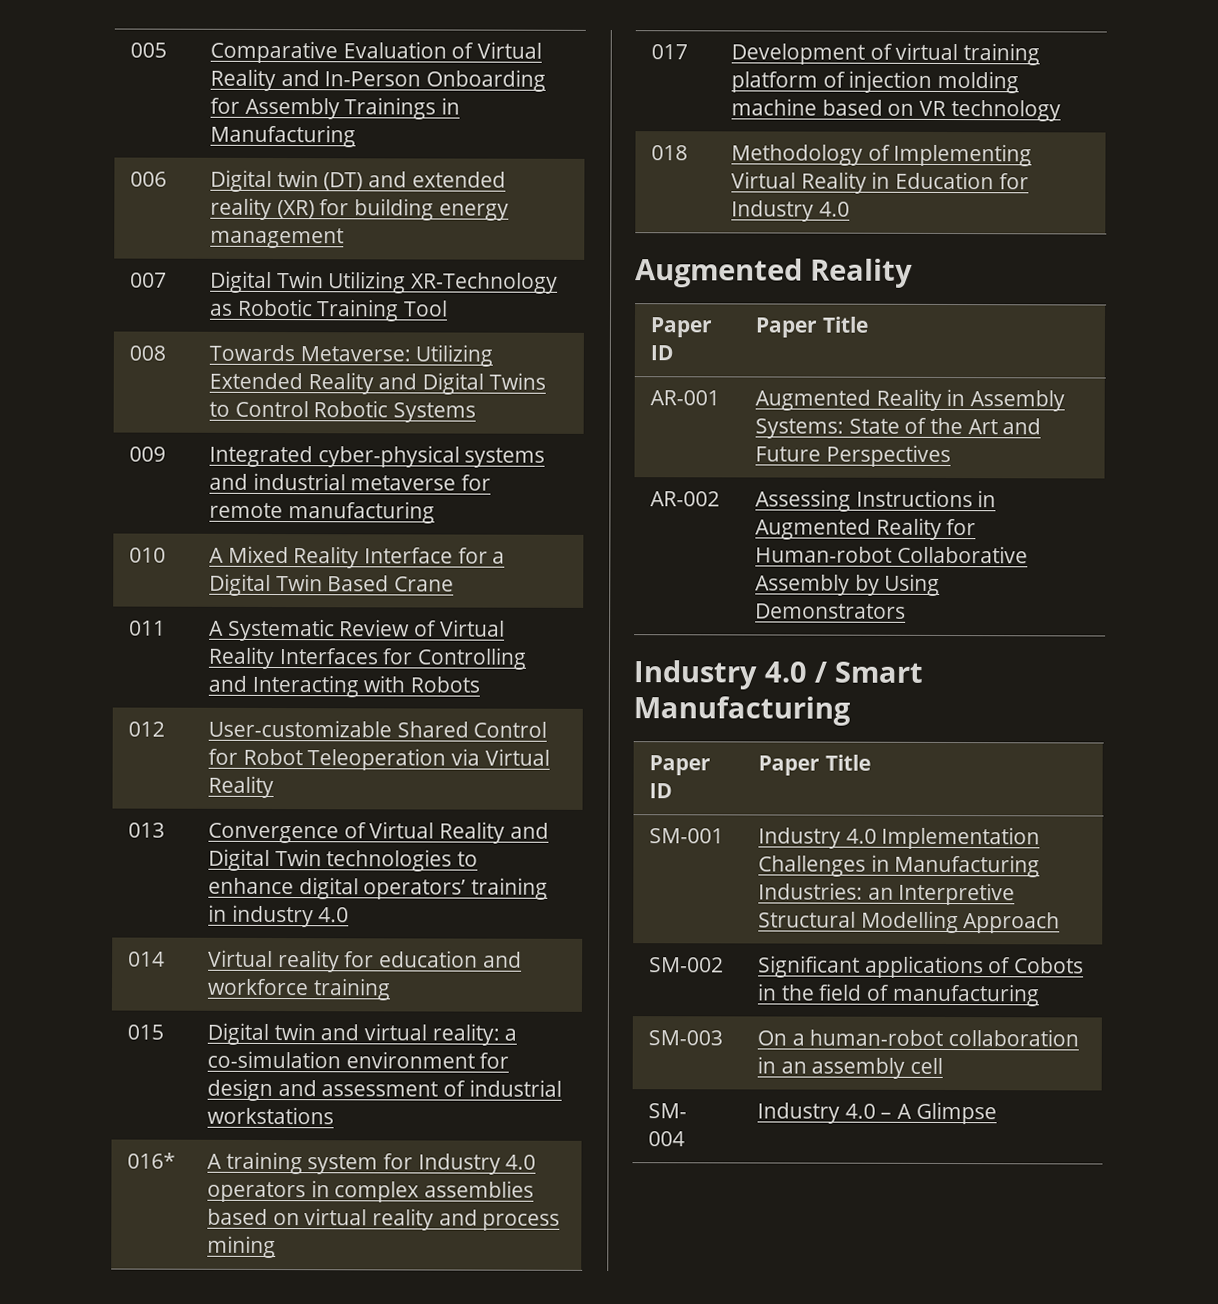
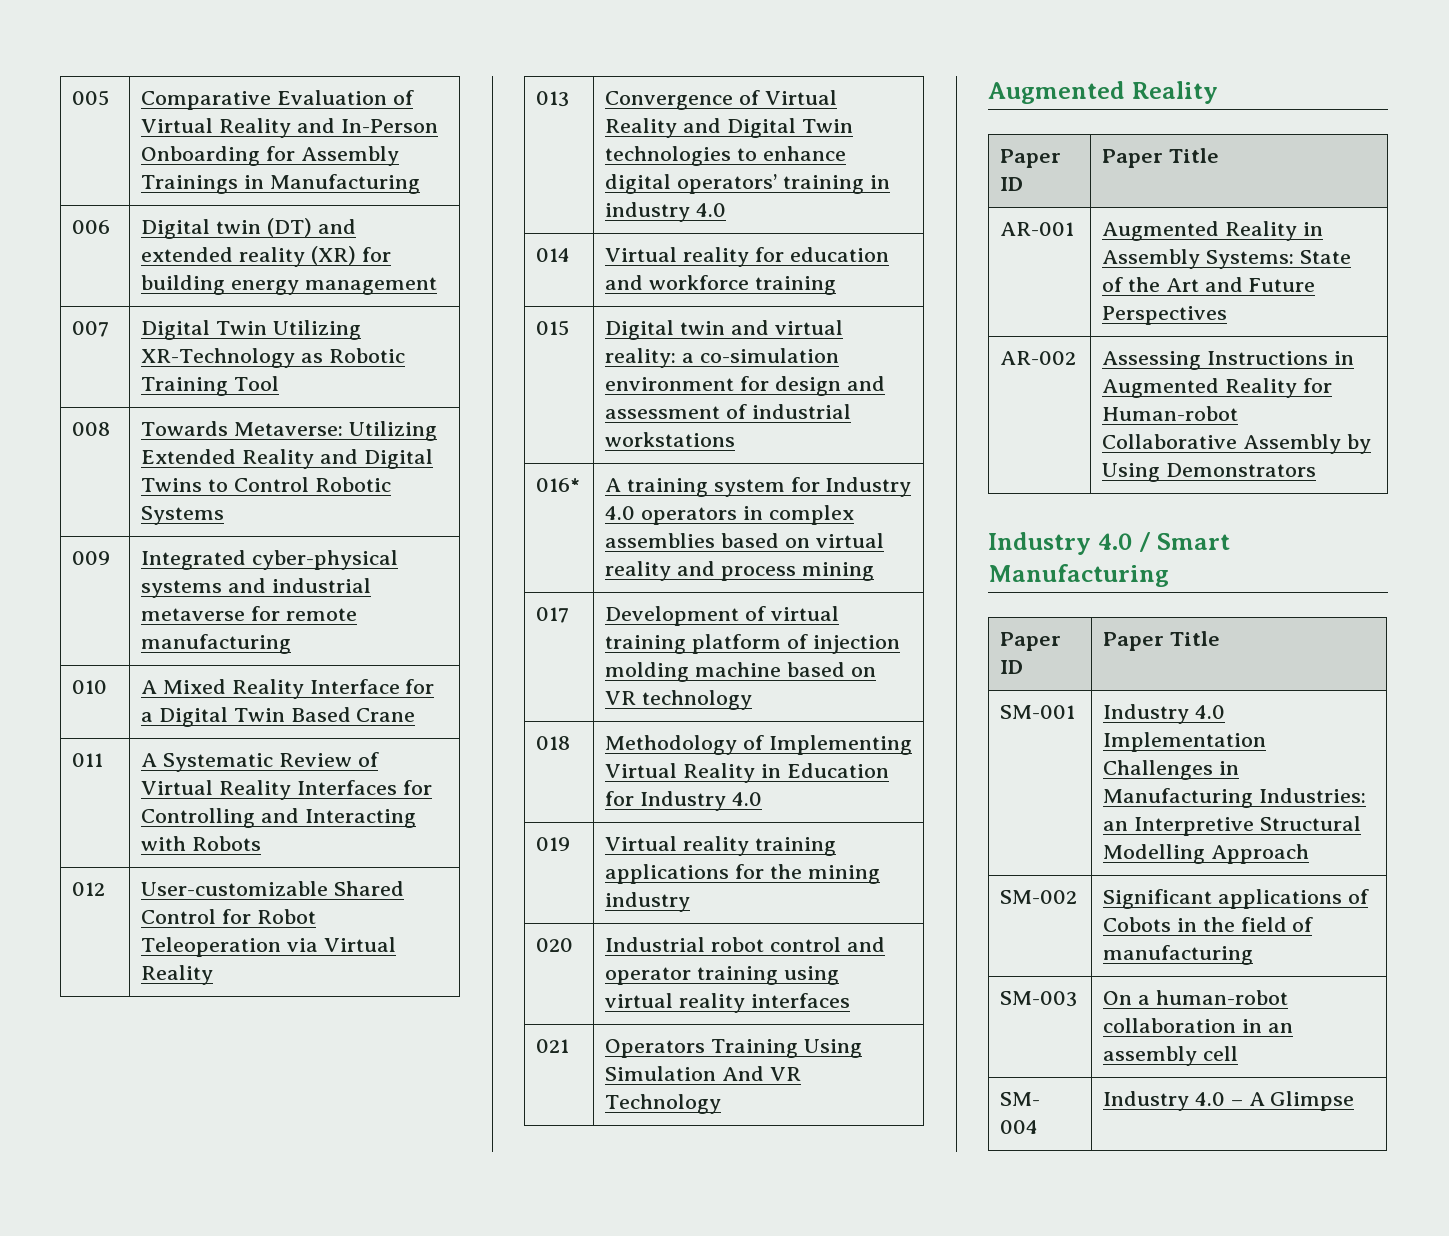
+ 019 | Virtual reality training applications for the mining industry
+ 020 | Industrial robot control and operator training using virtual reality interfaces
+ 021 | Operators Training Using Simulation And VR Technology

